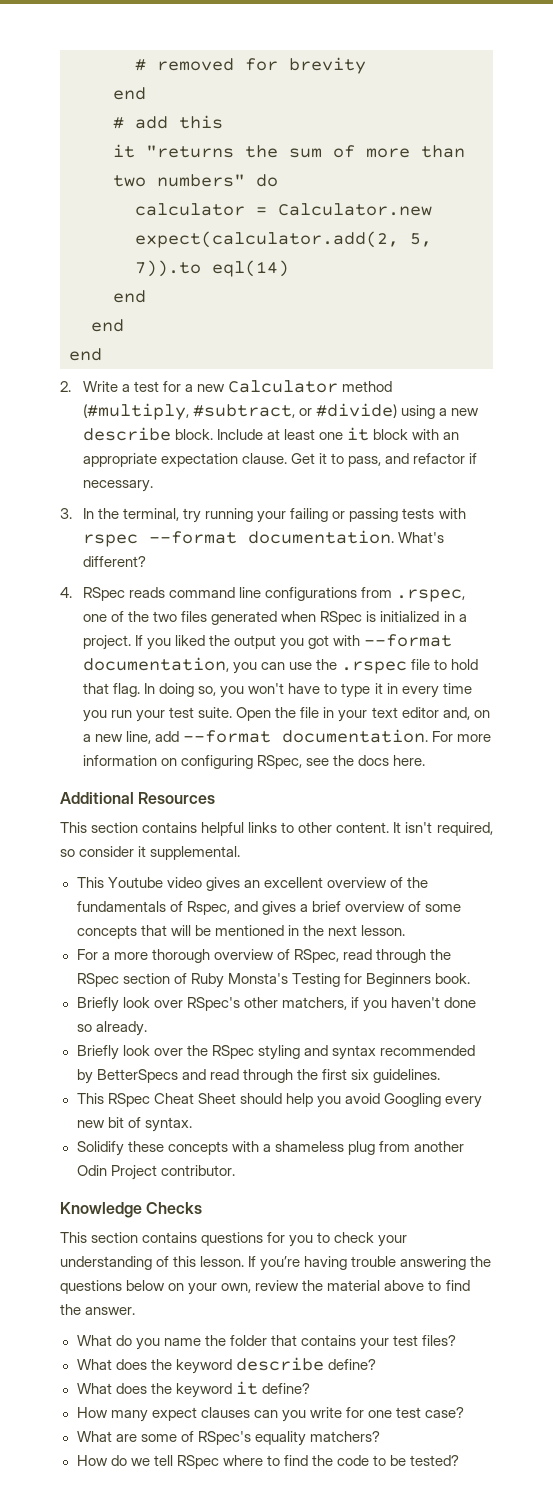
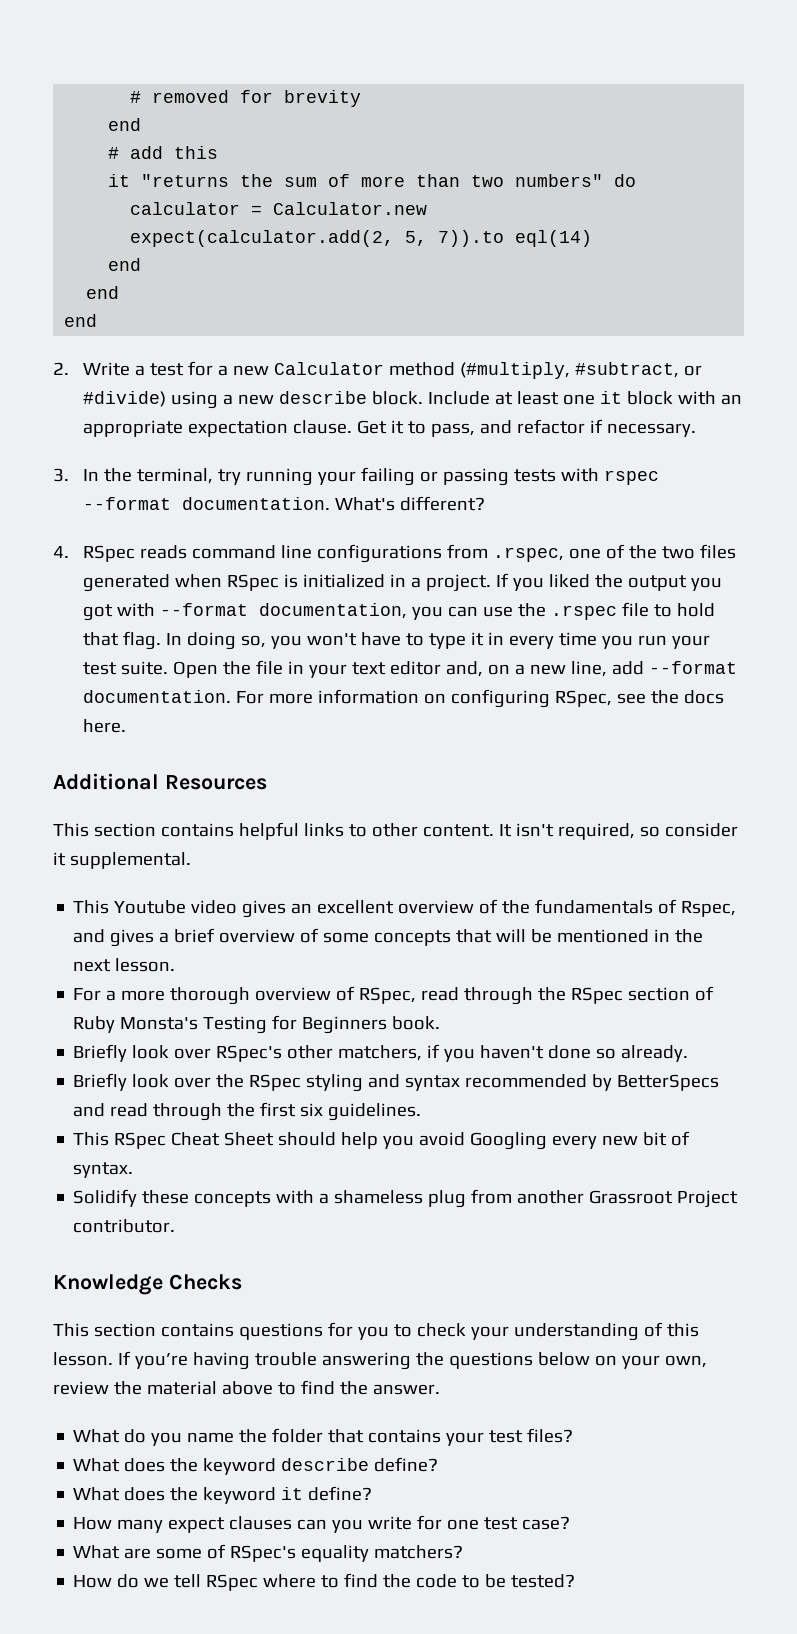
- Solidify these concepts with a shameless plug from another Odin Project contributor.
+ Solidify these concepts with a shameless plug from another Grassroot Project contributor.

